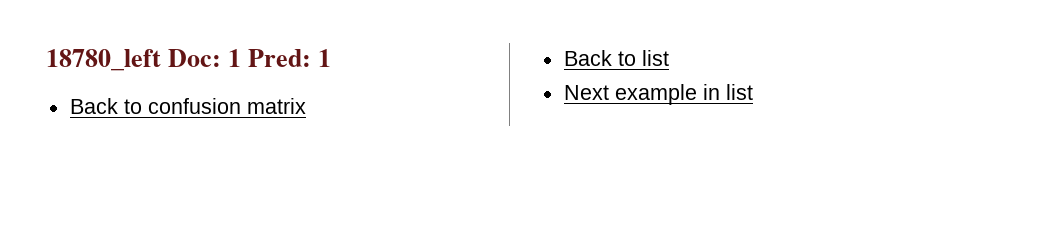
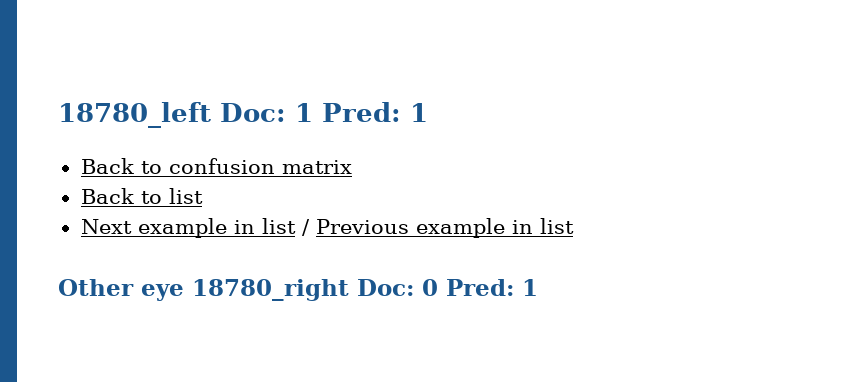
- Next example in list
+ Next example in list / Previous example in list
+ Other eye 18780_right Doc: 0 Pred: 1

